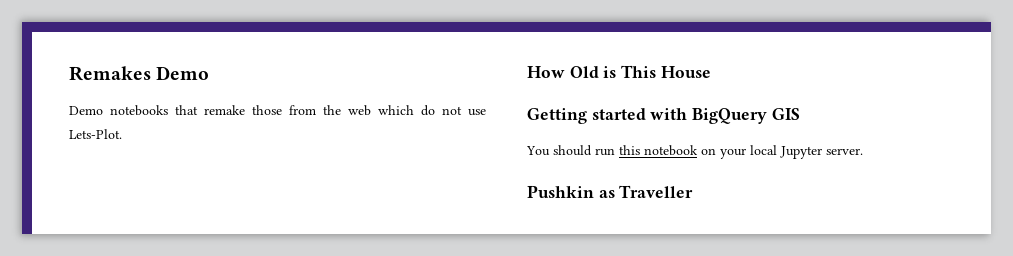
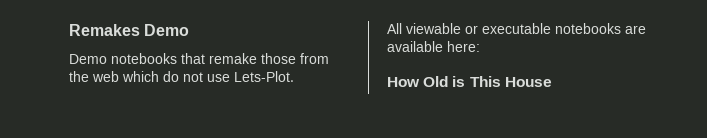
+ All viewable or executable notebooks are available here:
- Getting started with BigQuery GIS
- You should run this notebook on your local Jupyter server.
- Pushkin as Traveller

